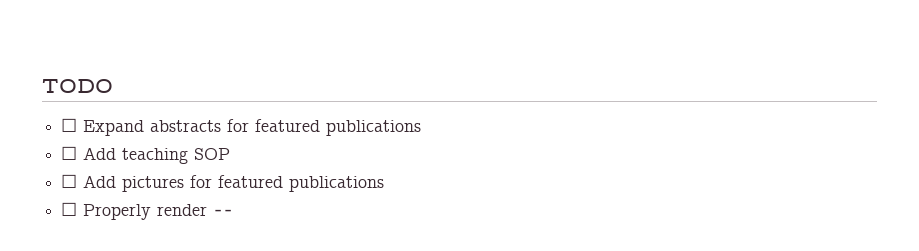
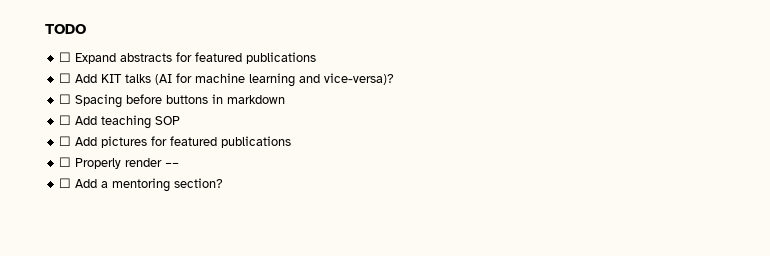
+ ☐ Add KIT talks (AI for machine learning and vice-versa)?
+ ☐ Spacing before buttons in markdown
+ ☐ Add a mentoring section?

